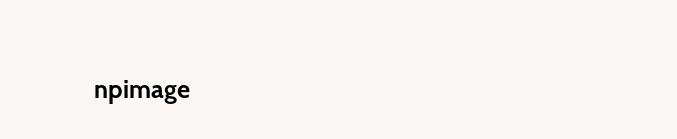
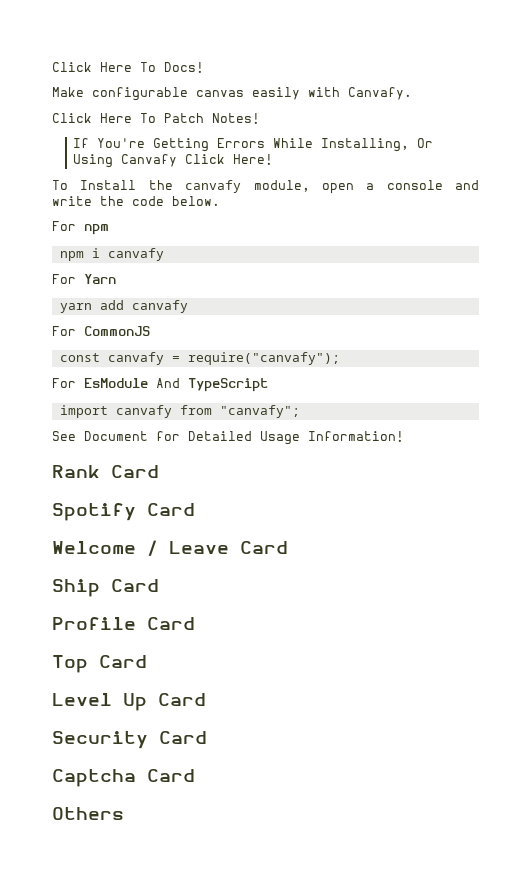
- npimage
+ Click Here To Docs!
+ Make configurable canvas easily with Canvafy.
+ Click Here To Patch Notes!
+ If You're Getting Errors While Installing, Or Using Canvafy Click Here!
+ To Install the canvafy module, open a console and write the code below.
+ For npm
+ npm i canvafy
+ For Yarn
+ yarn add canvafy
+ For CommonJS
+ const canvafy = require("canvafy");
+ For EsModule And TypeScript
+ import canvafy from "canvafy";
+ See Document for Detailed Usage Information!
+ Rank Card
+ Spotify Card
+ Welcome / Leave Card
+ Ship Card
+ Profile Card
+ Top Card
+ Level Up Card
+ Security Card
+ Captcha Card
+ Others

